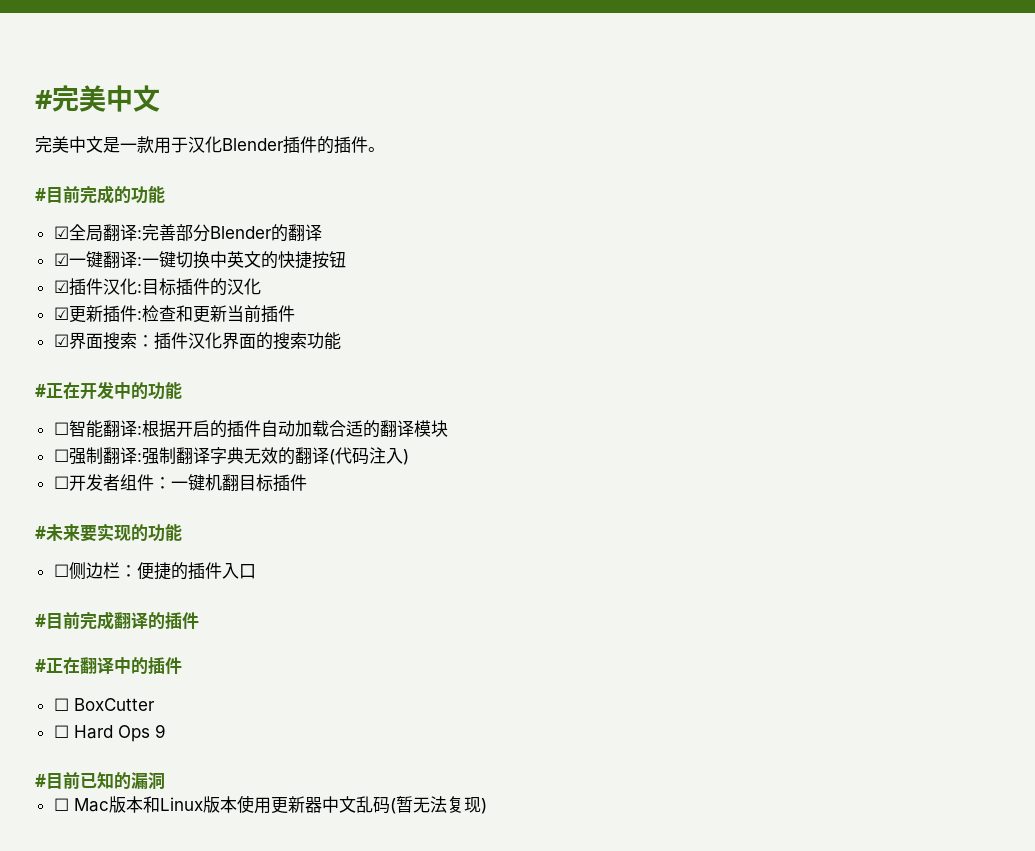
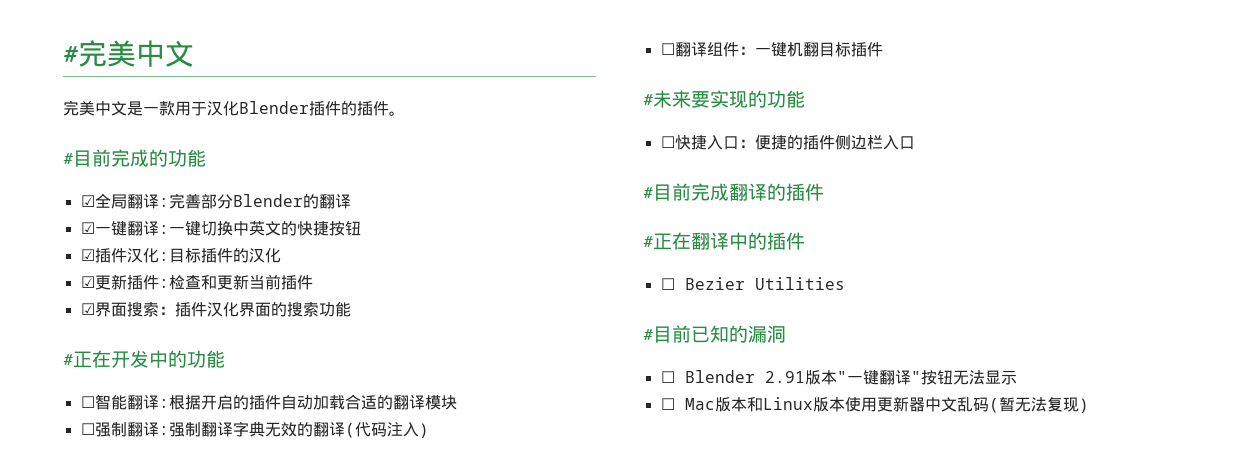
- ☐开发者组件：一键机翻目标插件
+ ☐翻译组件：一键机翻目标插件
- ☐侧边栏：便捷的插件入口
+ ☐快捷入口：便捷的插件侧边栏入口
- ☐ BoxCutter
- ☐ Hard Ops 9
+ ☐ Bezier Utilities
+ ☐ Blender 2.91版本"一键翻译"按钮无法显示

